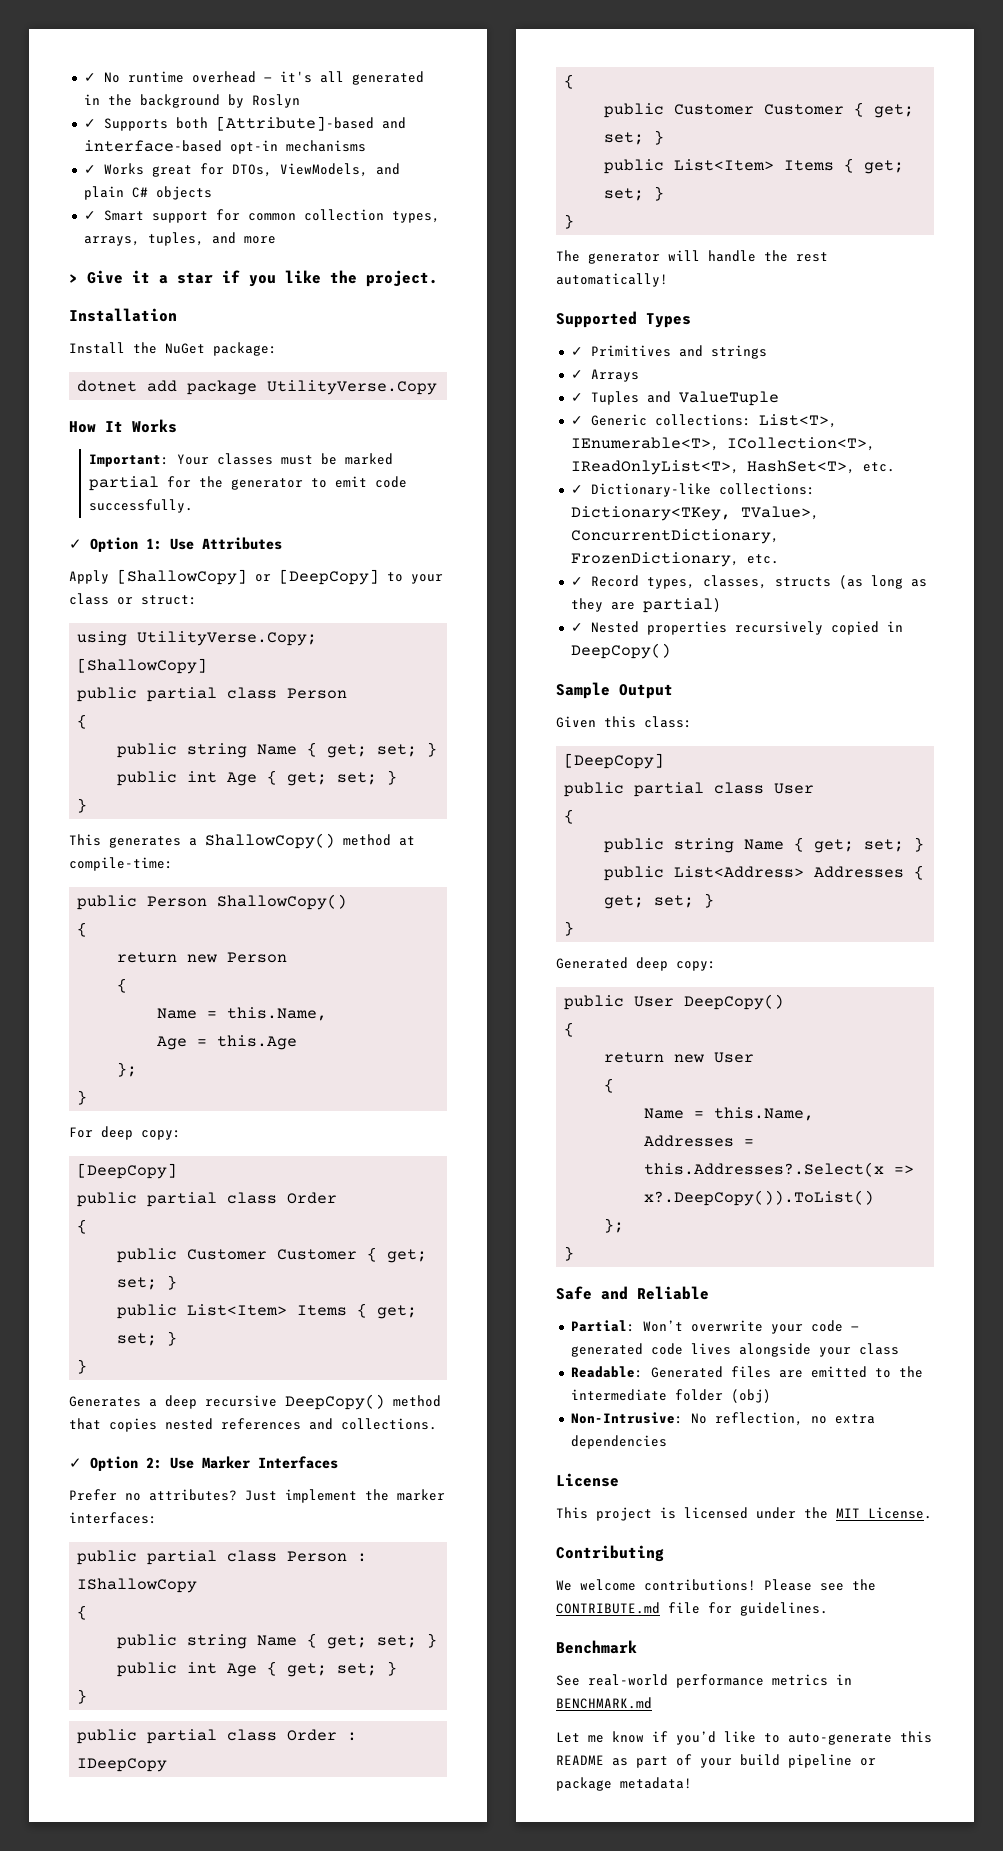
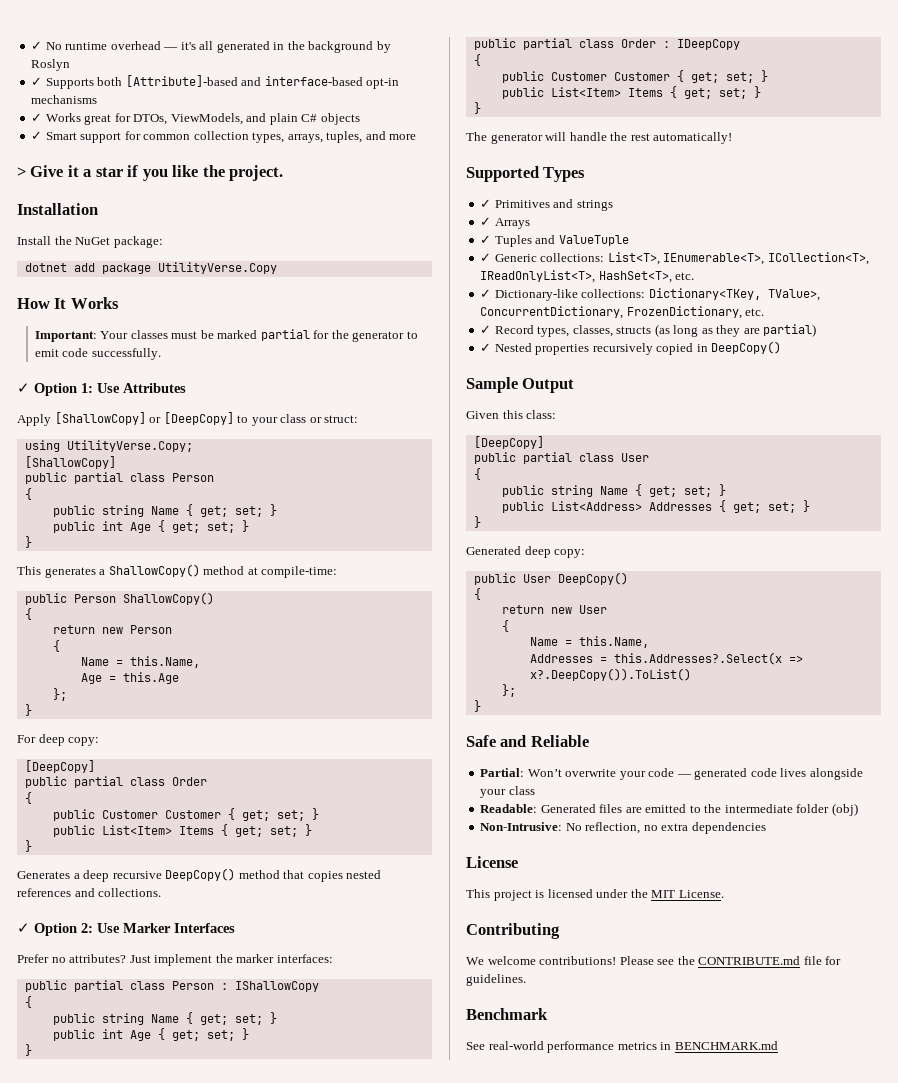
- Let me know if you’d like to auto-generate this README as part of your build pipeline or package metadata!

